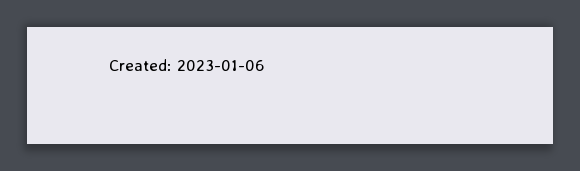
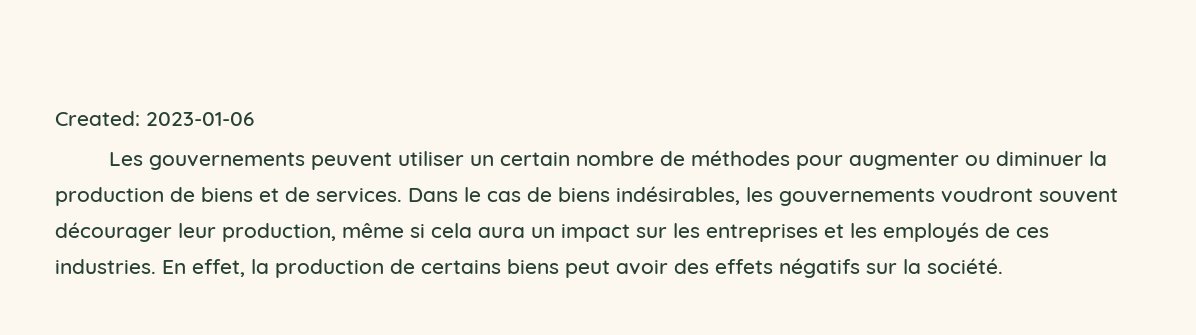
+ Les gouvernements peuvent utiliser un certain nombre de méthodes pour augmenter ou diminuer la production de biens et de services. Dans le cas de biens indésirables, les gouvernements voudront souvent décourager leur production, même si cela aura un impact sur les entreprises et les employés de ces industries. En effet, la production de certains biens peut avoir des effets négatifs sur la société.

